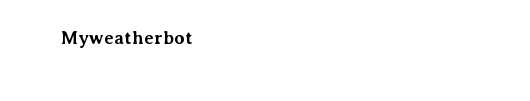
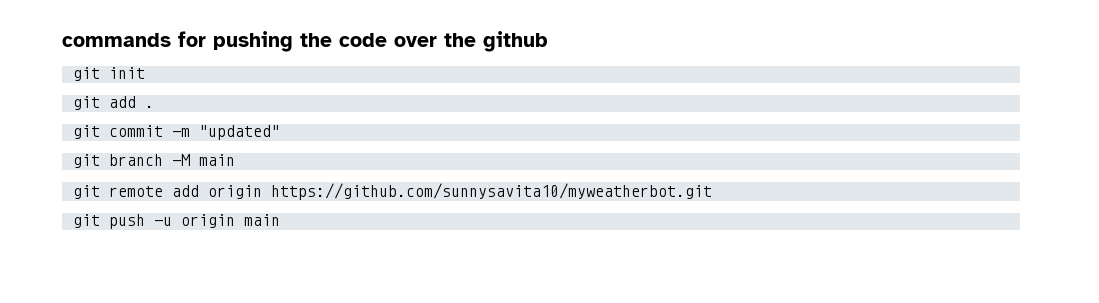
- Myweatherbot
+ commands for pushing the code over the github
+ git init
+ git add .
+ git commit -m "updated"
+ git branch -M main
+ git remote add origin https://github.com/sunnysavita10/myweatherbot.git
+ git push -u origin main

